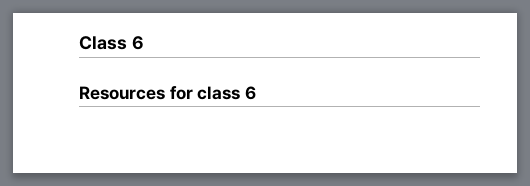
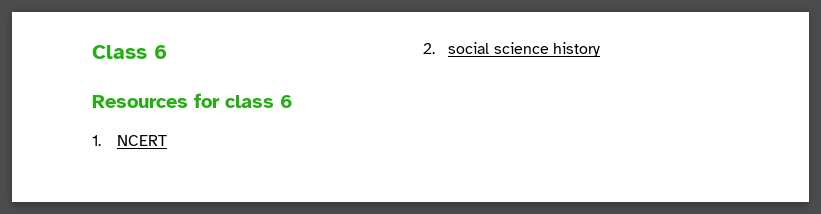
+ 1. NCERT
+ 2. social science history

